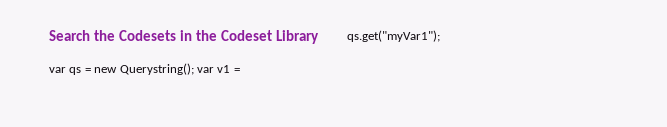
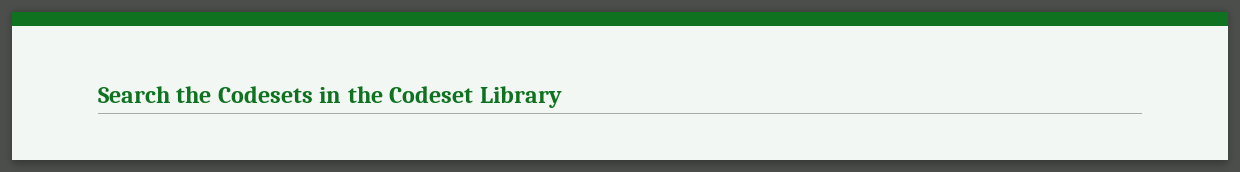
- var qs = new Querystring(); var v1 = qs.get("myVar1");

